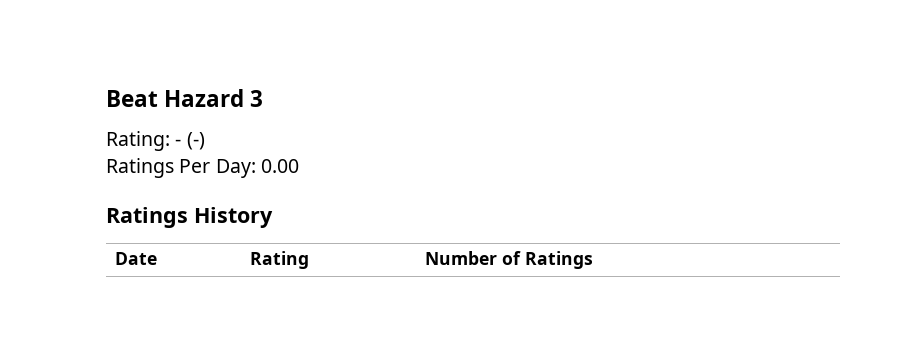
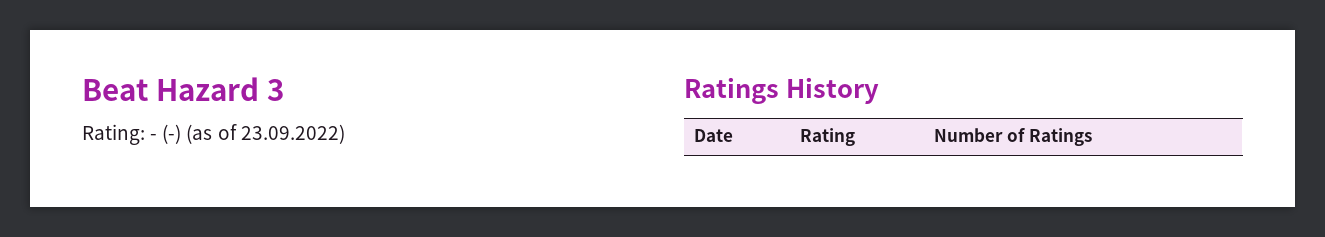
- Rating: - (-)
- Ratings Per Day: 0.00
+ Rating: - (-) (as of 23.09.2022)

